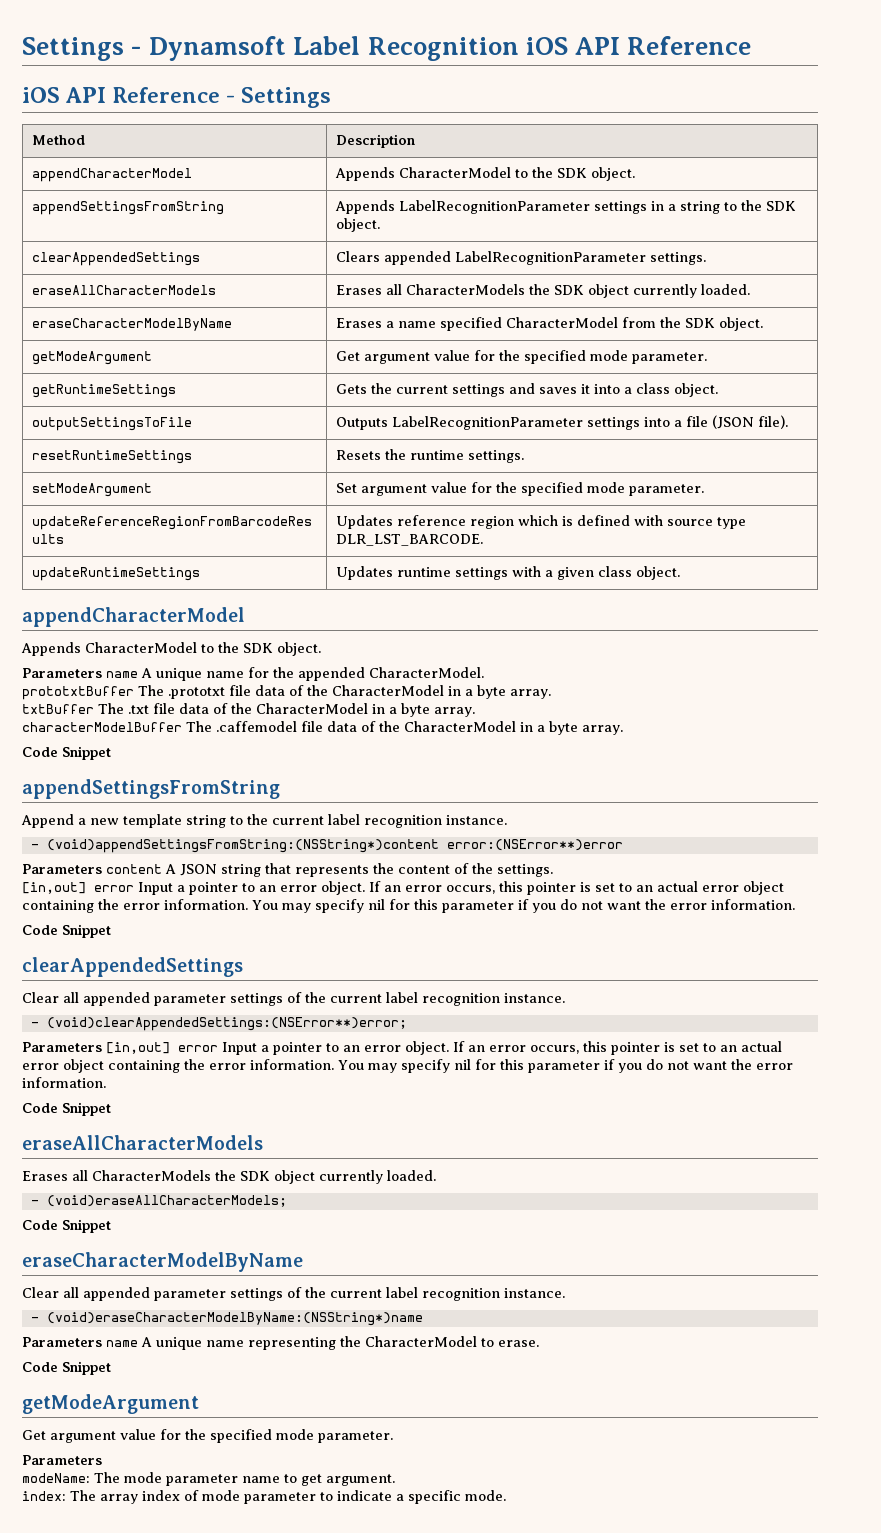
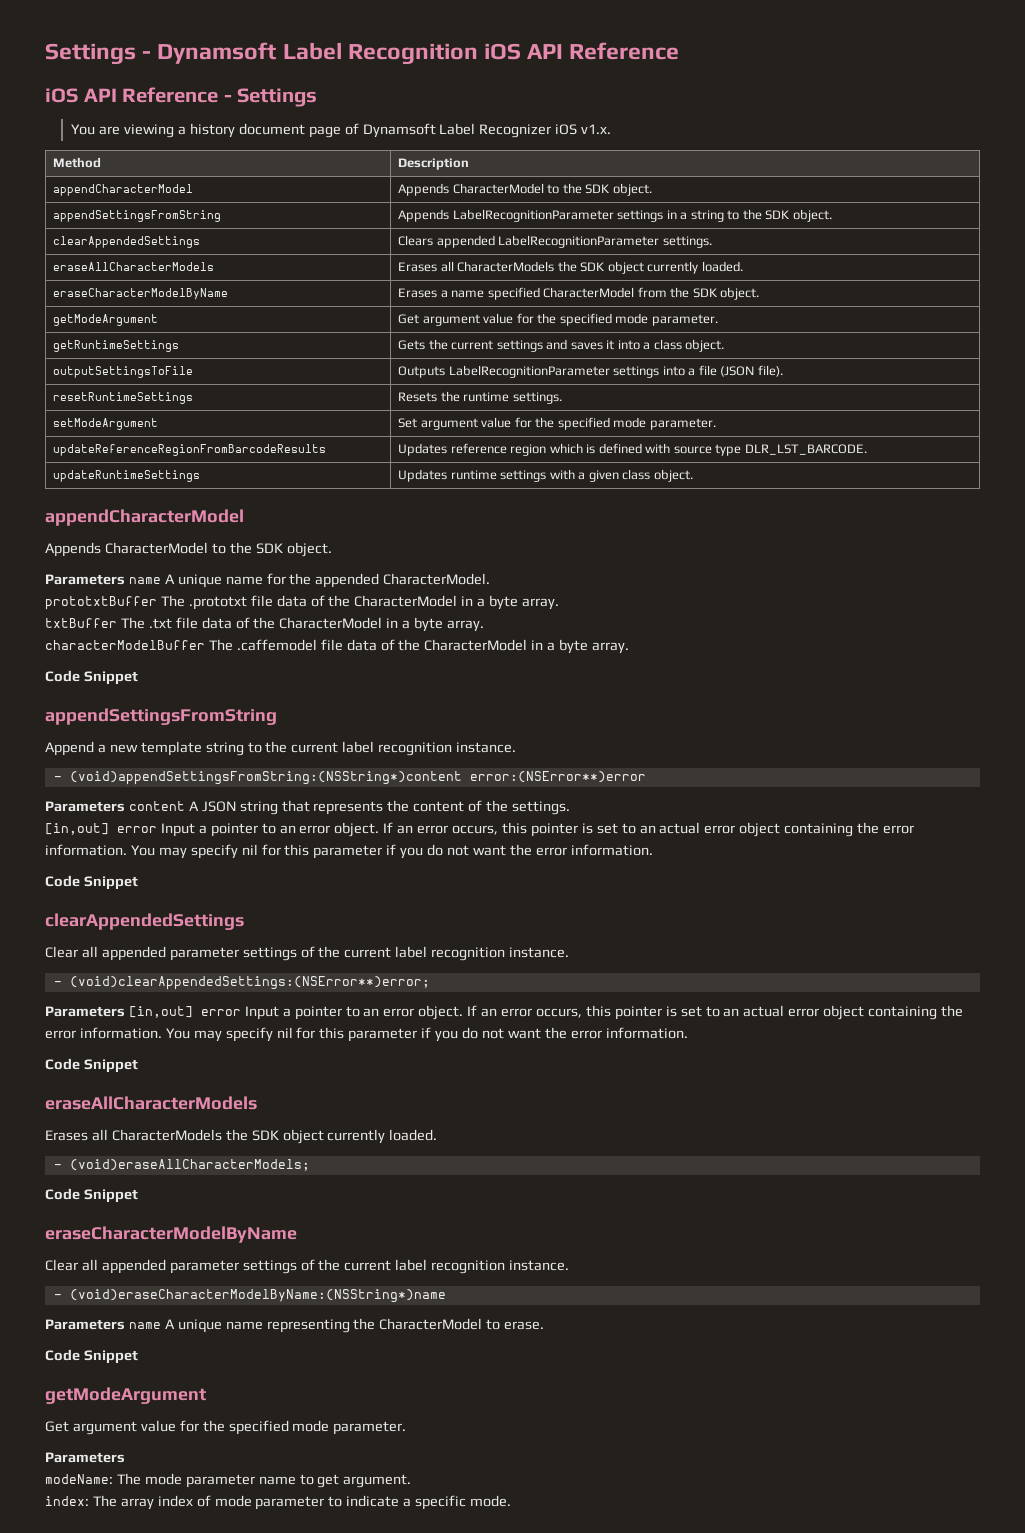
+ You are viewing a history document page of Dynamsoft Label Recognizer iOS v1.x.

